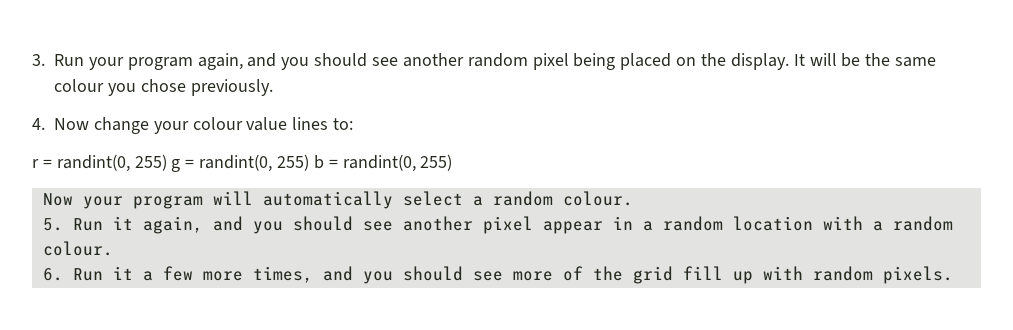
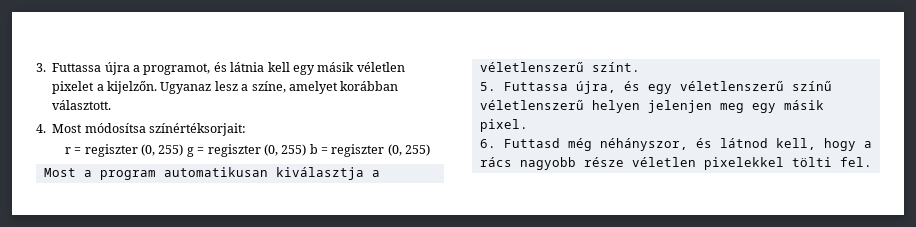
- 3. Run your program again, and you should see another random pixel being placed on the display. It will be the same colour you chose previously.
- 4. Now change your colour value lines to:
+ 3. Futtassa újra a programot, és látnia kell egy másik véletlen pixelet a kijelzőn. Ugyanaz lesz a színe, amelyet korábban választott.
+ 4. Most módosítsa színértéksorjait:
- r = randint(0, 255) g = randint(0, 255) b = randint(0, 255)
+ r = regiszter (0, 255) g = regiszter (0, 255) b = regiszter (0, 255)
- Now your program will automatically select a random colour.
- 5. Run it again, and you should see another pixel appear in a random location with a random colour.
- 6. Run it a few more times, and you should see more of the grid fill up with random pixels.
+ Most a program automatikusan kiválasztja a véletlenszerű színt.
+ 5. Futtassa újra, és egy véletlenszerű színű véletlenszerű helyen jelenjen meg egy másik pixel.
+ 6. Futtasd még néhányszor, és látnod kell, hogy a rács nagyobb része véletlen pixelekkel tölti fel.

